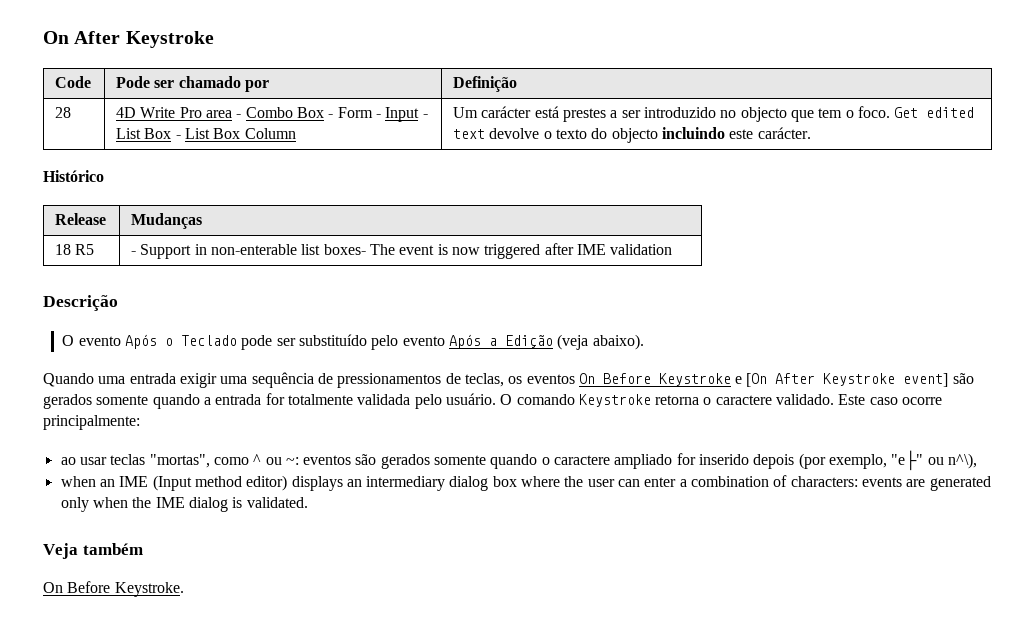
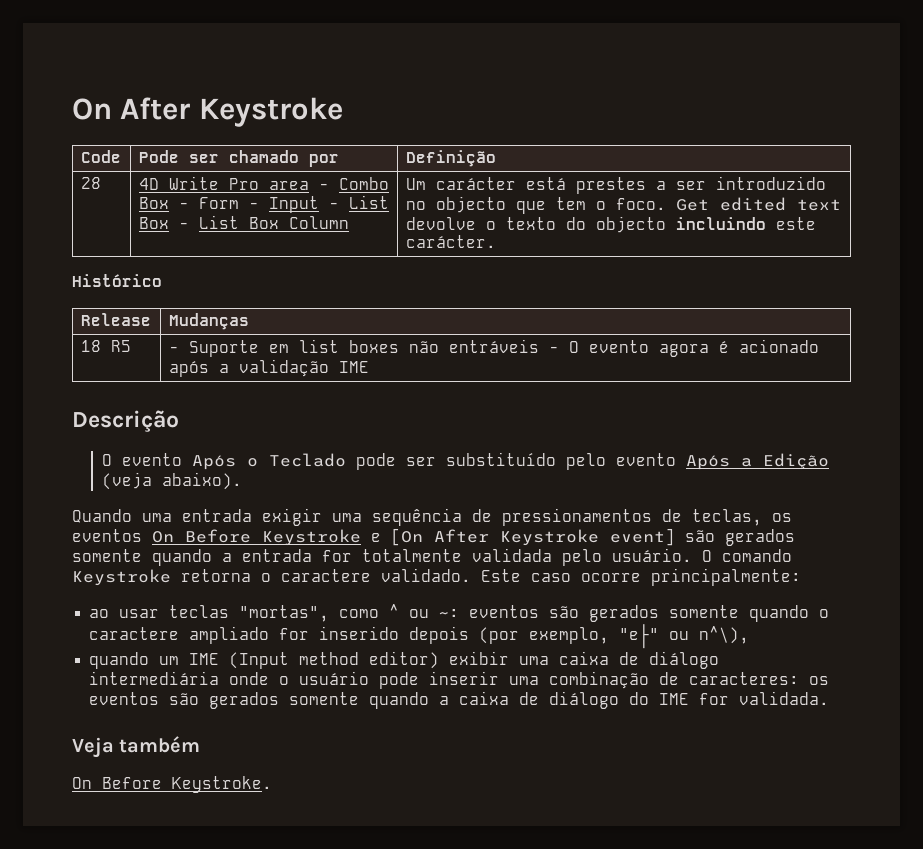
- 18 R5 | - Support in non-enterable list boxes- The event is now triggered after IME validation
+ 18 R5 | - Suporte em list boxes não entráveis - O evento agora é acionado após a validação IME
- when an IME (Input method editor) displays an intermediary dialog box where the user can enter a combination of characters: events are generated only when the IME dialog is validated.
+ quando um IME (Input method editor) exibir uma caixa de diálogo intermediária onde o usuário pode inserir uma combinação de caracteres: os eventos são gerados somente quando a caixa de diálogo do IME for validada.

